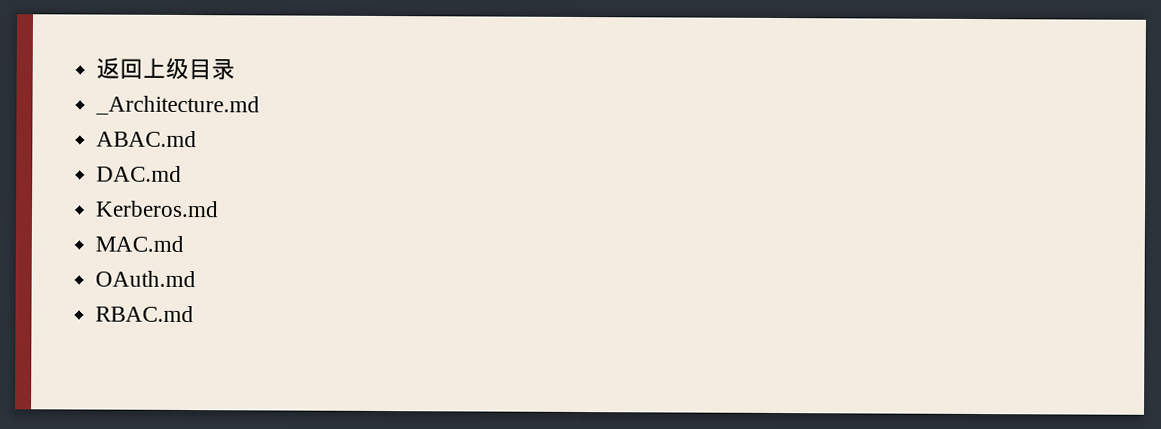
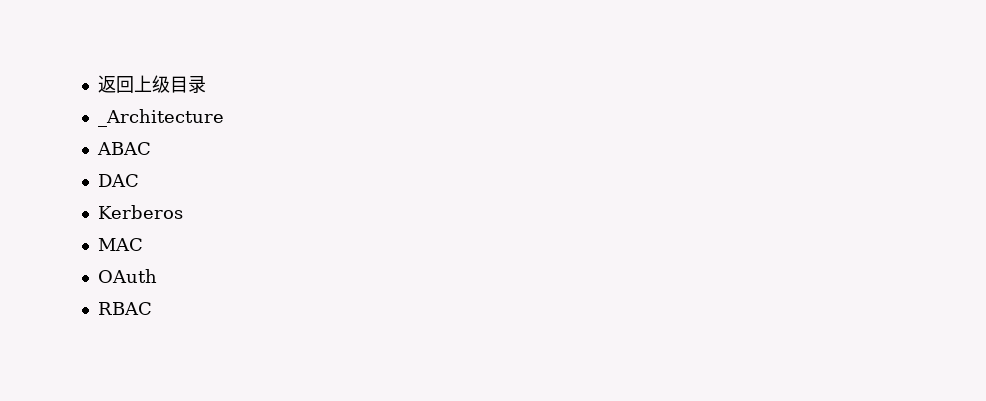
- _Architecture.md
- ABAC.md
- DAC.md
- Kerberos.md
- MAC.md
- OAuth.md
- RBAC.md
+ _Architecture
+ ABAC
+ DAC
+ Kerberos
+ MAC
+ OAuth
+ RBAC

